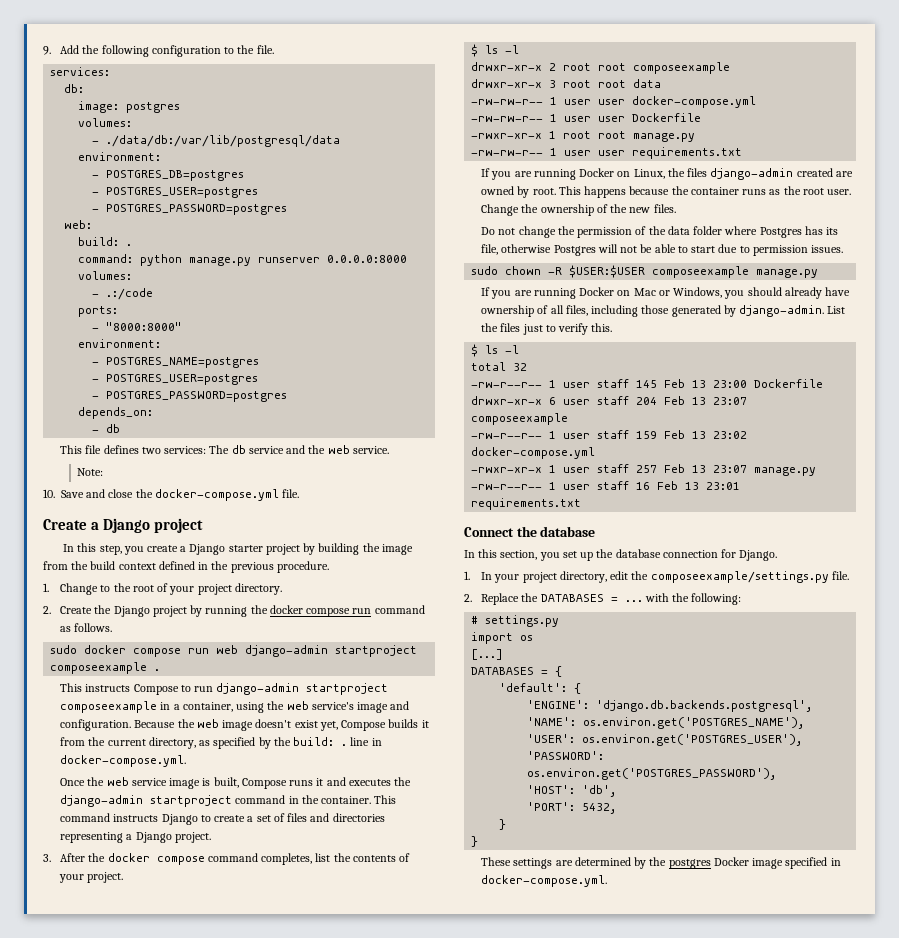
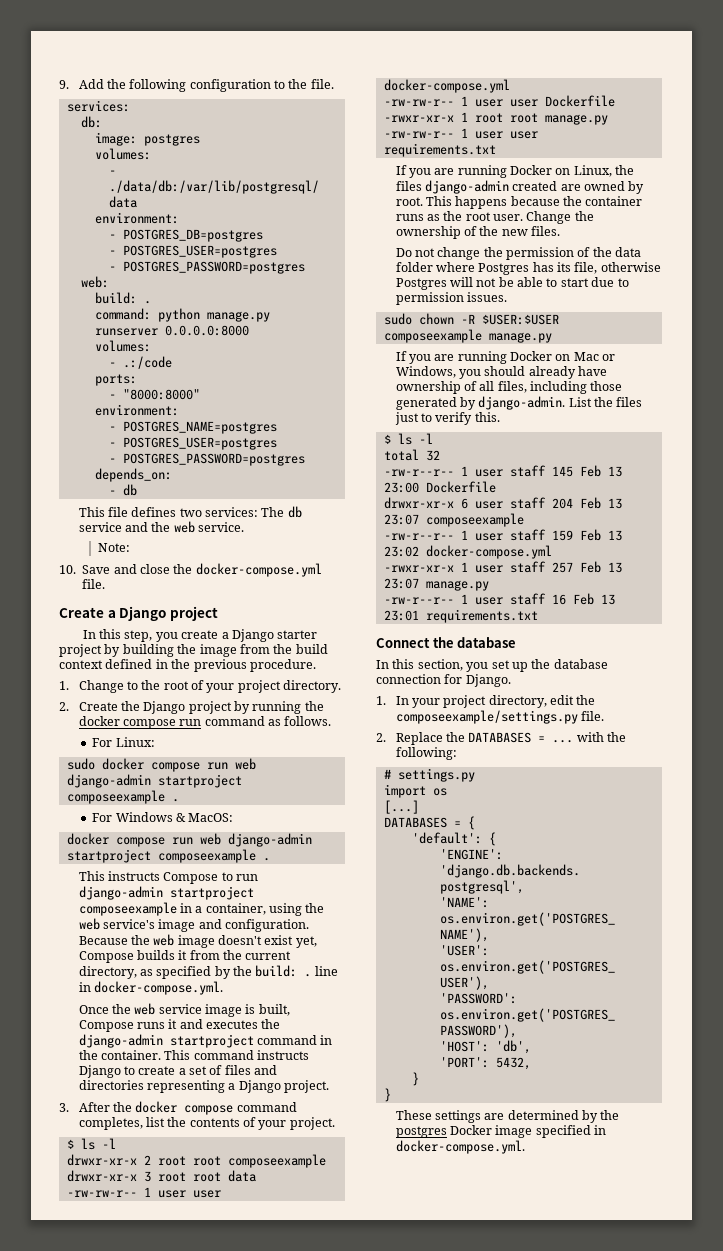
+ For Linux:
+ For Windows & MacOS:
+ docker compose run web django-admin startproject composeexample .

